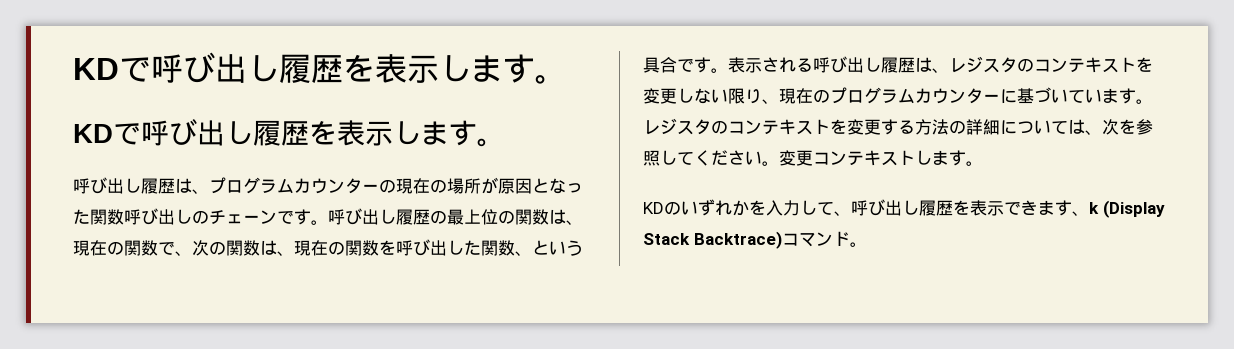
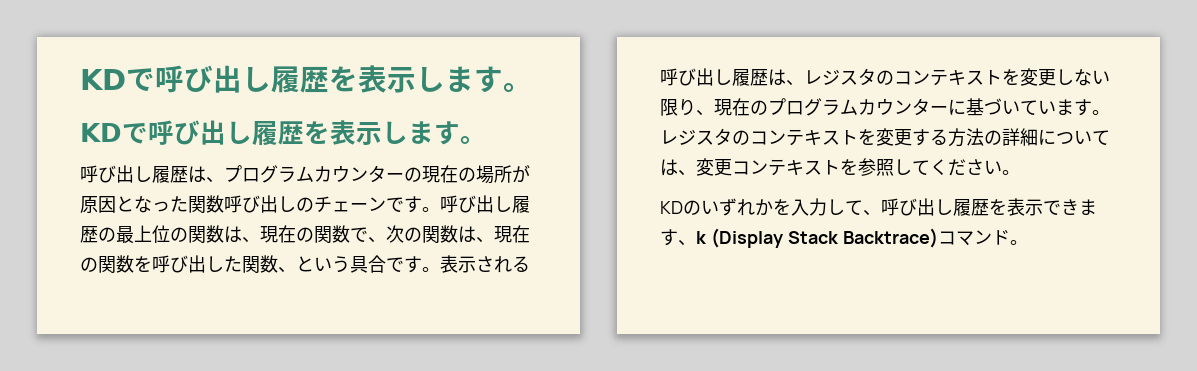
- レジスタのコンテキストを変更する方法の詳細については、次を参照してください。変更コンテキストします。
+ レジスタのコンテキストを変更する方法の詳細については、変更コンテキストを参照してください。

